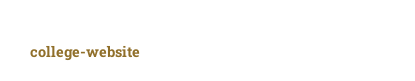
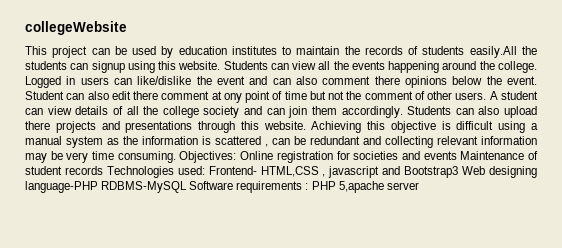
- college-website
+ collegeWebsite
+ This project can be used by education institutes to maintain the records of students easily.All the students can signup using this website. Students can view all the events happening around the college. Logged in users can like/dislike the event and can also comment there opinions below the event. Student can also edit there comment at ony point of time but not the comment of other users. A student can view details of all the college society and can join them accordingly. Students can also upload there projects and presentations through this website. Achieving this objective is difficult using a manual system as the information is scattered , can be redundant and collecting relevant information may be very time consuming. Objectives: Online registration for societies and events Maintenance of student records Technologies used: Frontend- HTML,CSS , javascript and Bootstrap3 Web designing language-PHP RDBMS-MySQL Software requirements : PHP 5,apache server

